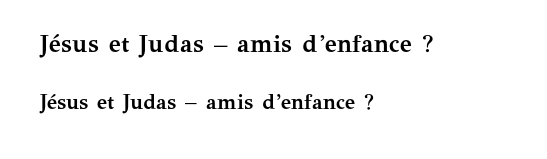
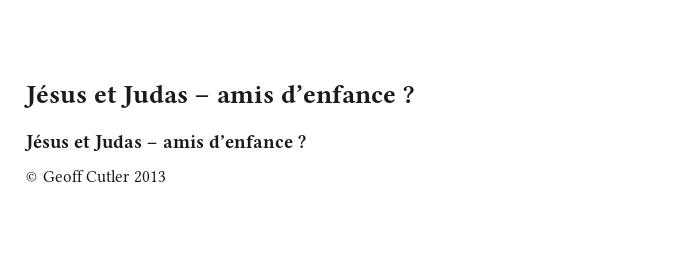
+ © Geoff Cutler 2013

